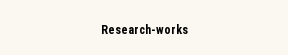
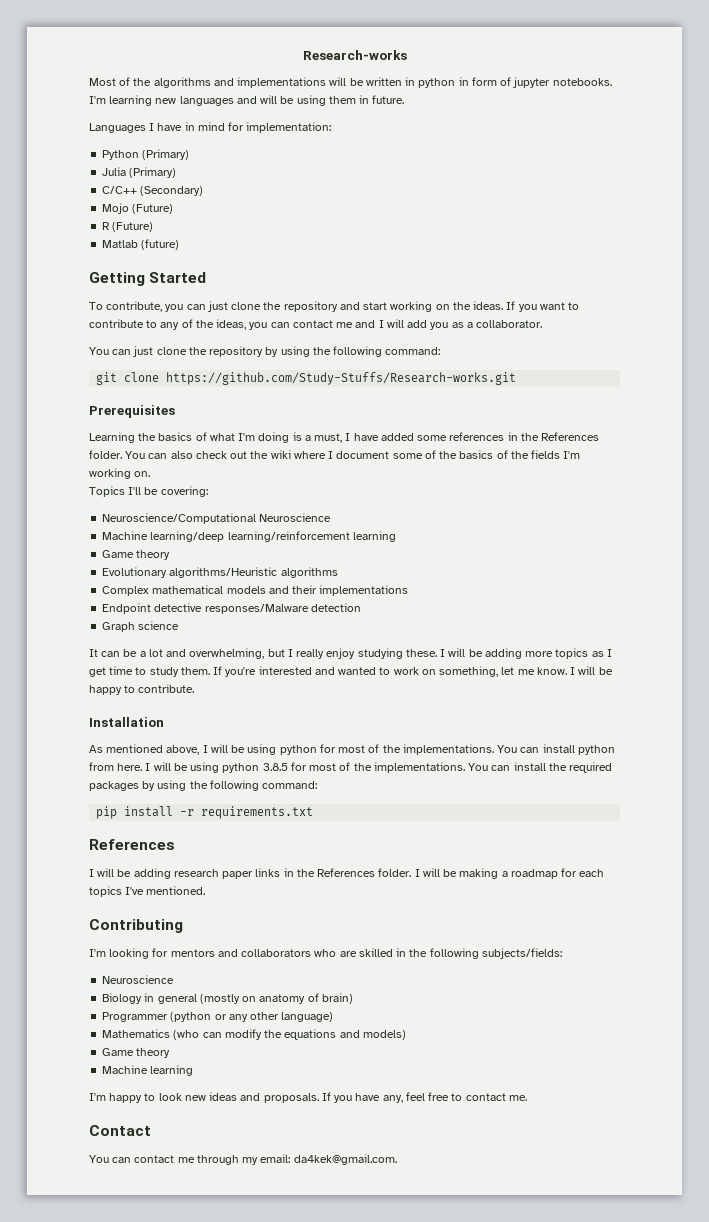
+ Most of the algorithms and implementations will be written in python in form of jupyter notebooks. I'm learning new languages and will be using them in future.
+ Languages I have in mind for implementation:
+ Python (Primary)
+ Julia (Primary)
+ C/C++ (Secondary)
+ Mojo (Future)
+ R (Future)
+ Matlab (future)
+ Getting Started
+ To contribute, you can just clone the repository and start working on the ideas. If you want to contribute to any of the ideas, you can contact me and I will add you as a collaborator.
+ You can just clone the repository by using the following command:
+ git clone https://github.com/Study-Stuffs/Research-works.git
+ Prerequisites
+ Learning the basics of what I'm doing is a must, I have added some references in the References folder. You can also check out the wiki where I document some of the basics of the fields I'm working on.
+ Topics I'll be covering:
+ Neuroscience/Computational Neuroscience
+ Machine learning/deep learning/reinforcement learning
+ Game theory
+ Evolutionary algorithms/Heuristic algorithms
+ Complex mathematical models and their implementations
+ Endpoint detective responses/Malware detection
+ Graph science
+ It can be a lot and overwhelming, but I really enjoy studying these. I will be adding more topics as I get time to study them. If you're interested and wanted to work on something, let me know. I will be happy to contribute.
+ Installation
+ As mentioned above, I will be using python for most of the implementations. You can install python from here. I will be using python 3.8.5 for most of the implementations. You can install the required packages by using the following command:
+ pip install -r requirements.txt
+ References
+ I will be adding research paper links in the References folder. I will be making a roadmap for each topics I've mentioned.
+ Contributing
+ I'm looking for mentors and collaborators who are skilled in the following subjects/fields:
+ Neuroscience
+ Biology in general (mostly on anatomy of brain)
+ Programmer (python or any other language)
+ Mathematics (who can modify the equations and models)
+ Game theory
+ Machine learning
+ I'm happy to look new ideas and proposals. If you have any, feel free to contact me.
+ Contact
+ You can contact me through my email: da4kek@gmail.com.

